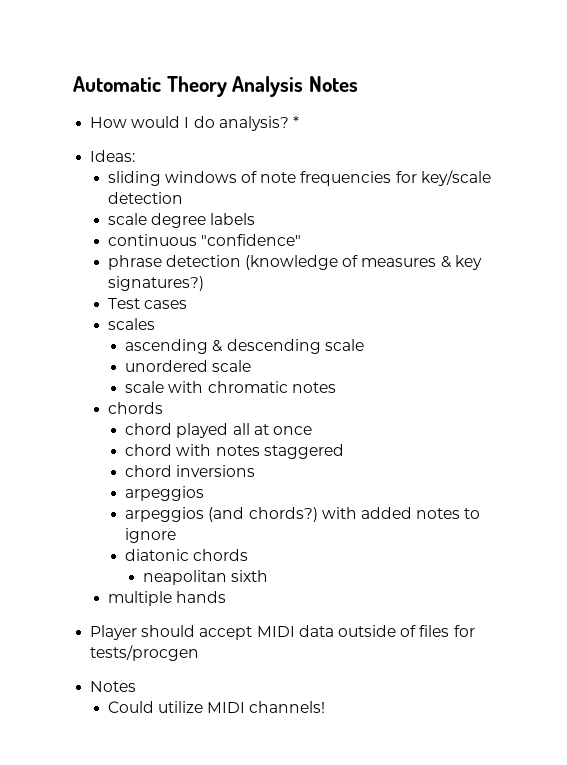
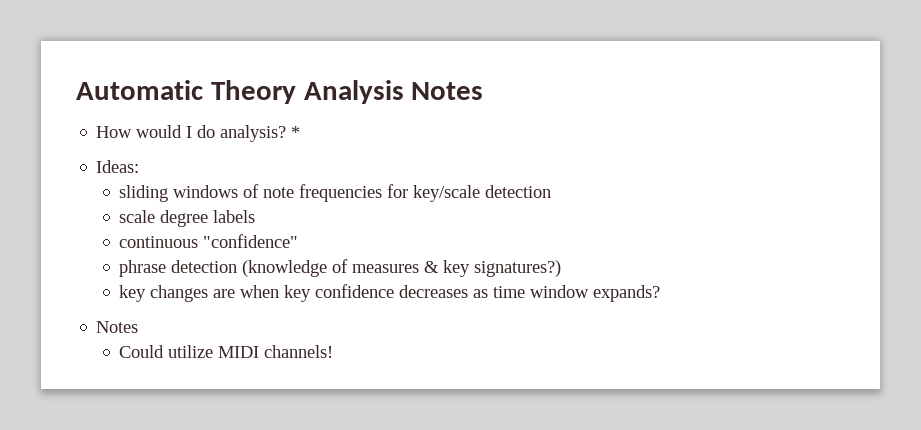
- Test cases
- scales
- ascending & descending scale
- unordered scale
- scale with chromatic notes
- chords
- chord played all at once
- chord with notes staggered
- chord inversions
- arpeggios
- arpeggios (and chords?) with added notes to ignore
- diatonic chords
- neapolitan sixth
- multiple hands
- Player should accept MIDI data outside of files for tests/procgen
+ key changes are when key confidence decreases as time window expands?

